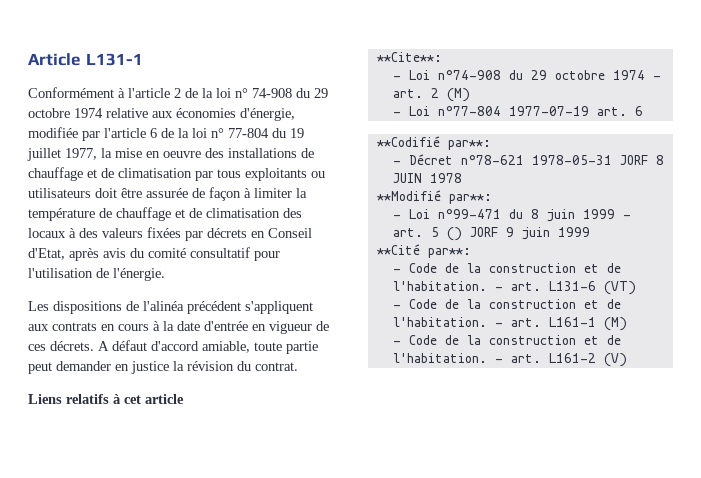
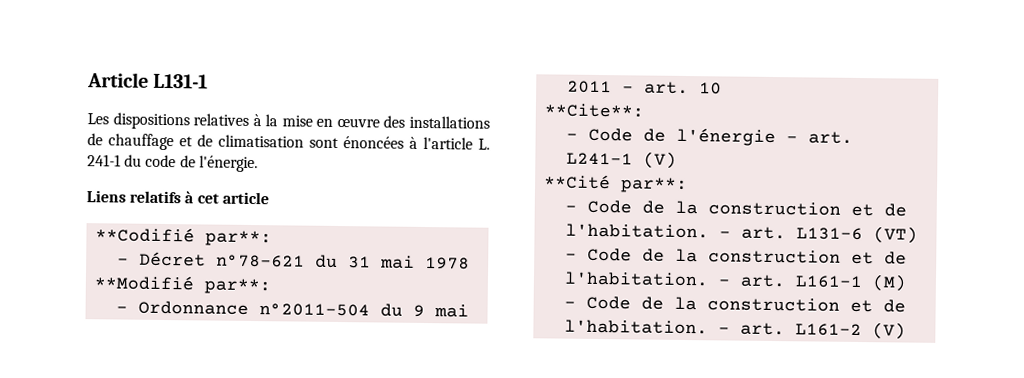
- Conformément à l'article 2 de la loi n° 74-908 du 29 octobre 1974 relative aux économies d'énergie, modifiée par l'article 6 de la loi n° 77-804 du 19 juillet 1977, la mise en oeuvre des installations de chauffage et de climatisation par tous exploitants ou utilisateurs doit être assurée de façon à limiter la température de chauffage et de climatisation des locaux à des valeurs fixées par décrets en Conseil d'Etat, après avis du comité consultatif pour l'utilisation de l'énergie.
- Les dispositions de l'alinéa précédent s'appliquent aux contrats en cours à la date d'entrée en vigueur de ces décrets. A défaut d'accord amiable, toute partie peut demander en justice la révision du contrat.
+ Les dispositions relatives à la mise en œuvre des installations de chauffage et de climatisation sont énoncées à l'article L. 241-1 du code de l'énergie.
- **Cite**:
- - Loi n°74-908 du 29 octobre 1974 - art. 2 (M)
- - Loi n°77-804 1977-07-19 art. 6
- - Décret n°78-621 1978-05-31 JORF 8 JUIN 1978
+ - Décret n°78-621 du 31 mai 1978
- - Loi n°99-471 du 8 juin 1999 - art. 5 () JORF 9 juin 1999
+ - Ordonnance n°2011-504 du 9 mai 2011 - art. 10
+ **Cite**:
+ - Code de l'énergie - art. L241-1 (V)

